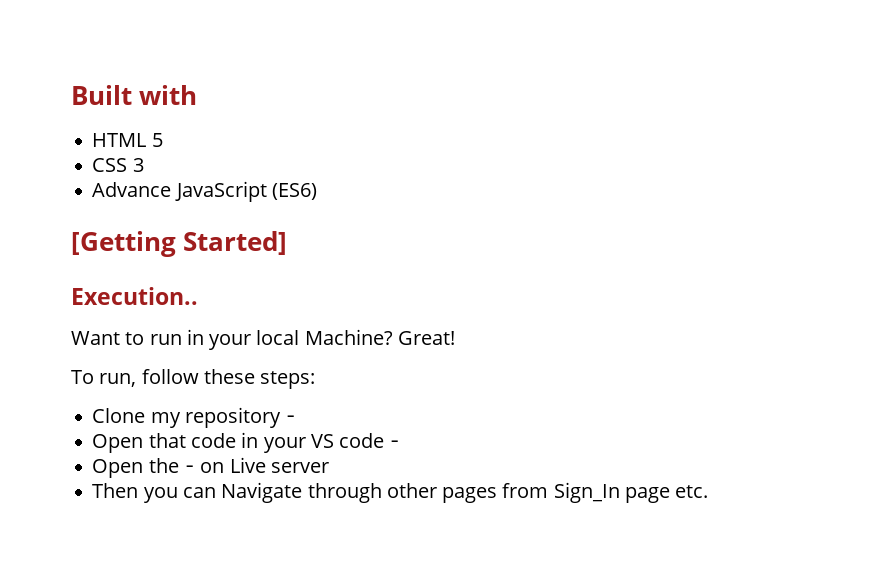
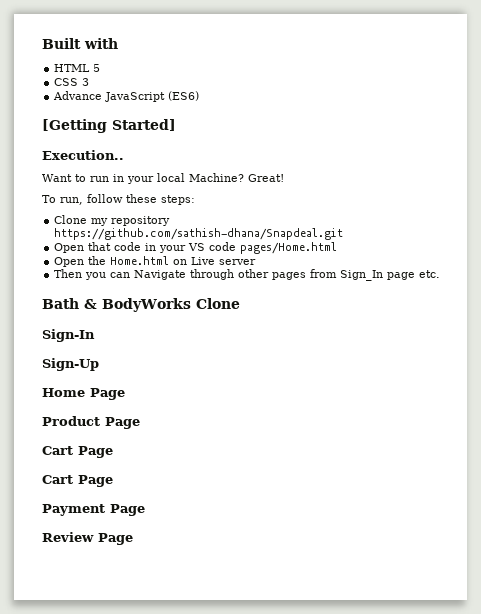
- Clone my repository -
+ Clone my repository https://github.com/sathish-dhana/Snapdeal.git
- Open that code in your VS code -
+ Open that code in your VS code pages/Home.html
- Open the - on Live server
+ Open the Home.html on Live server
+ Bath & BodyWorks Clone
+ Sign-In
+ Sign-Up
+ Home Page
+ Product Page
+ Cart Page
+ Cart Page
+ Payment Page
+ Review Page

